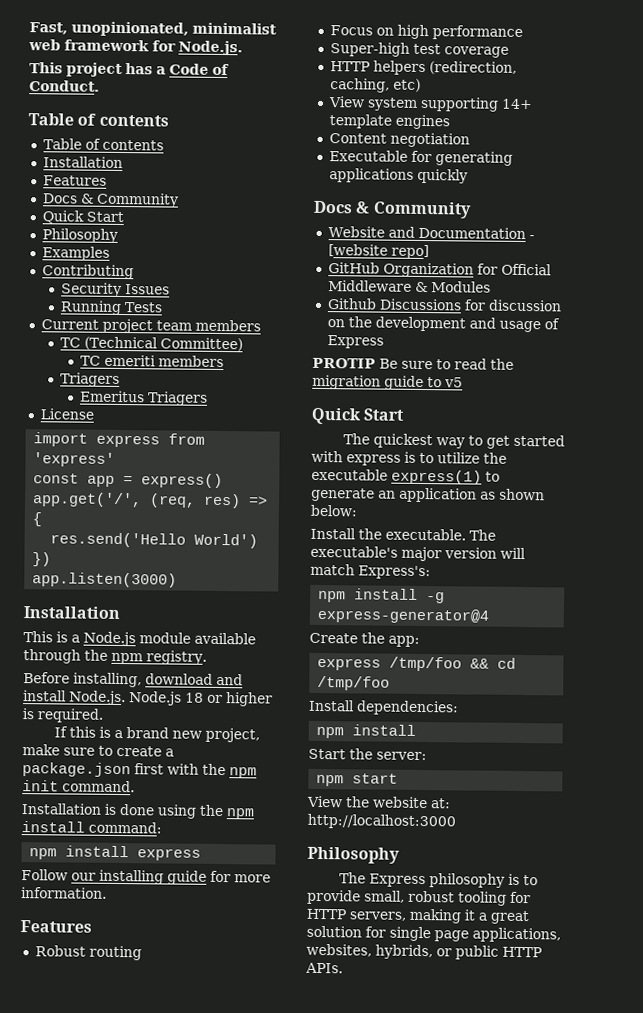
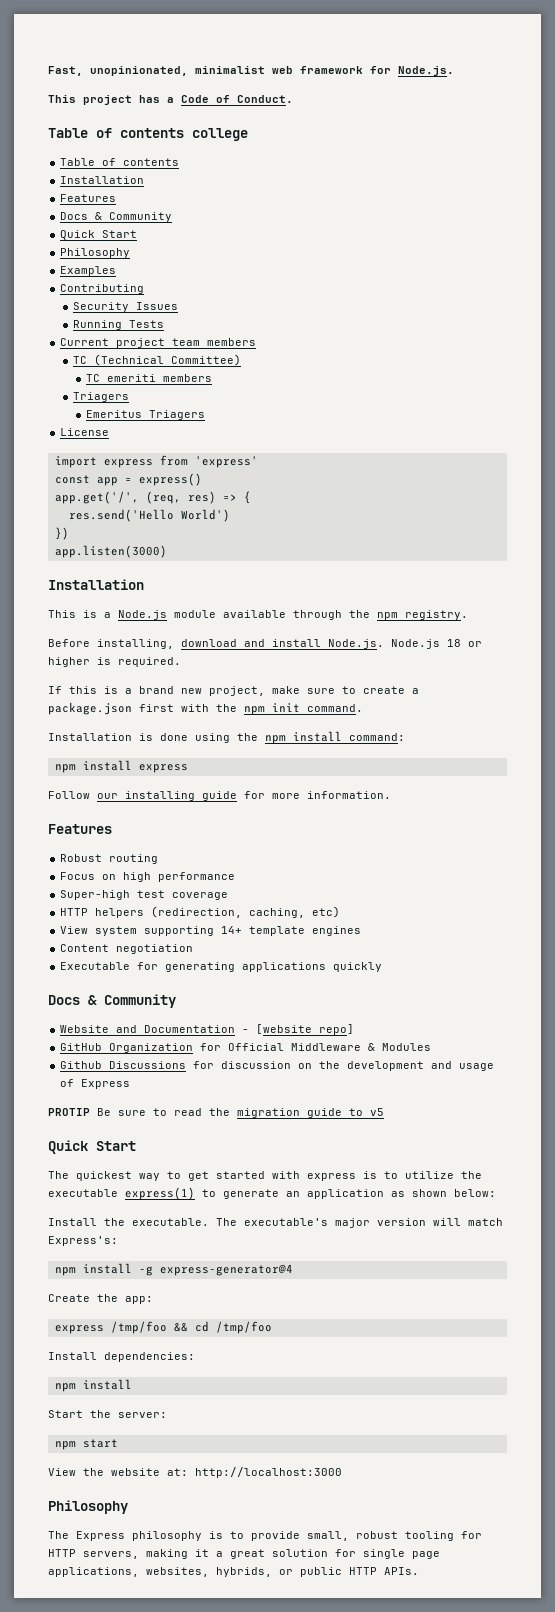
  This project has a Code of Conduct.
- Table of contents
+ Table of contents college

